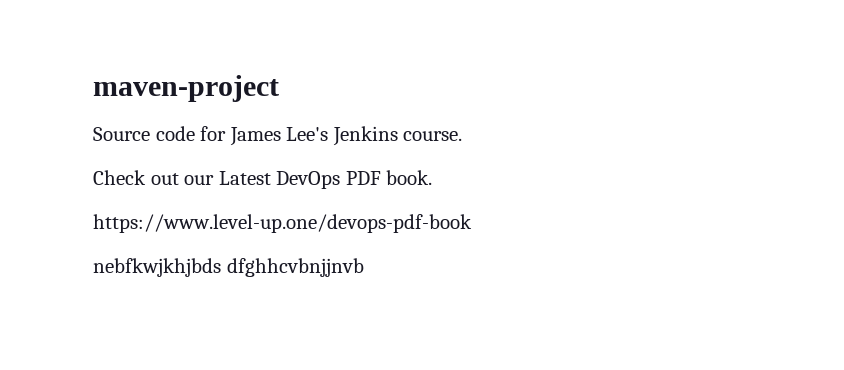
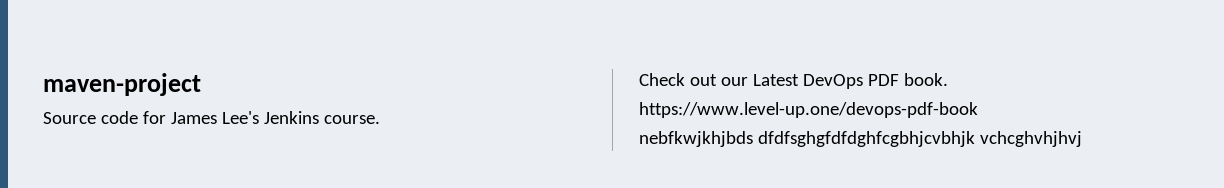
- nebfkwjkhjbds dfghhcvbnjjnvb
+ nebfkwjkhjbds dfdfsghgfdfdghfcgbhjcvbhjk vchcghvhjhvj

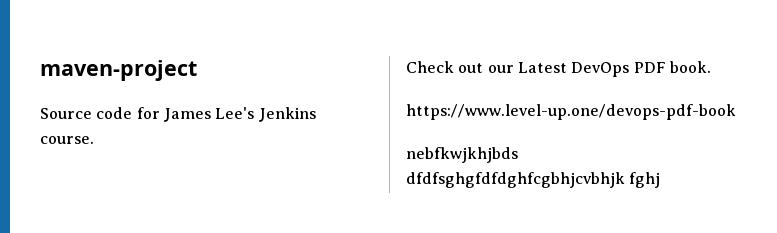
- nebfkwjkhjbds dfdfsghgfdfdghfcgbhjcvbhjk vchcghvhjhvj
+ nebfkwjkhjbds dfdfsghgfdfdghfcgbhjcvbhjk fghj

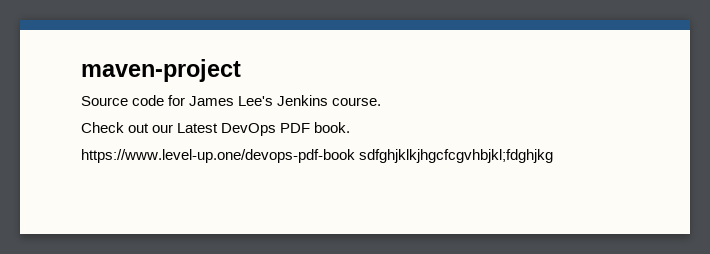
- https://www.level-up.one/devops-pdf-book
- nebfkwjkhjbds dfdfsghgfdfdghfcgbhjcvbhjk fghj
+ https://www.level-up.one/devops-pdf-book sdfghjklkjhgcfcgvhbjkl;fdghjkg

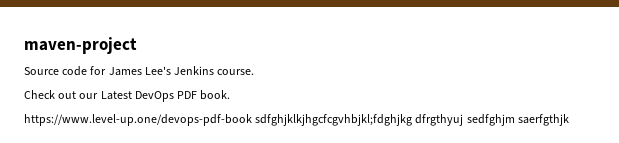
- https://www.level-up.one/devops-pdf-book sdfghjklkjhgcfcgvhbjkl;fdghjkg
+ https://www.level-up.one/devops-pdf-book sdfghjklkjhgcfcgvhbjkl;fdghjkg dfrgthyuj sedfghjm saerfgthjk

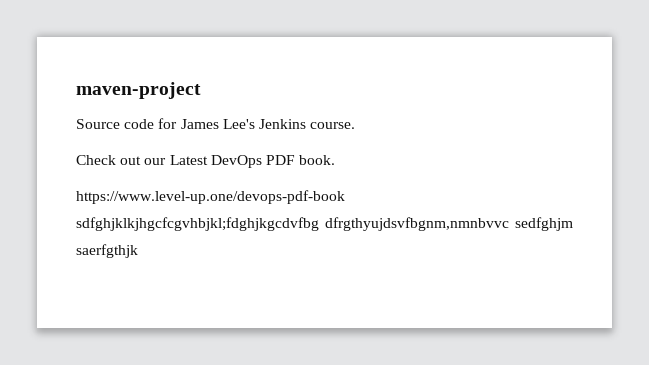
- https://www.level-up.one/devops-pdf-book sdfghjklkjhgcfcgvhbjkl;fdghjkg dfrgthyuj sedfghjm saerfgthjk
+ https://www.level-up.one/devops-pdf-book sdfghjklkjhgcfcgvhbjkl;fdghjkgcdvfbg dfrgthyujdsvfbgnm,nmnbvvc sedfghjm saerfgthjk

